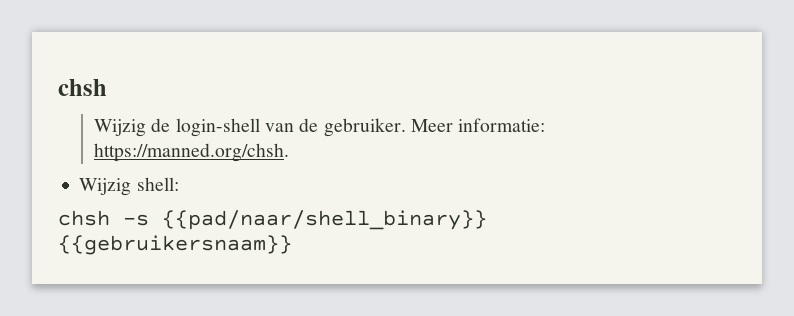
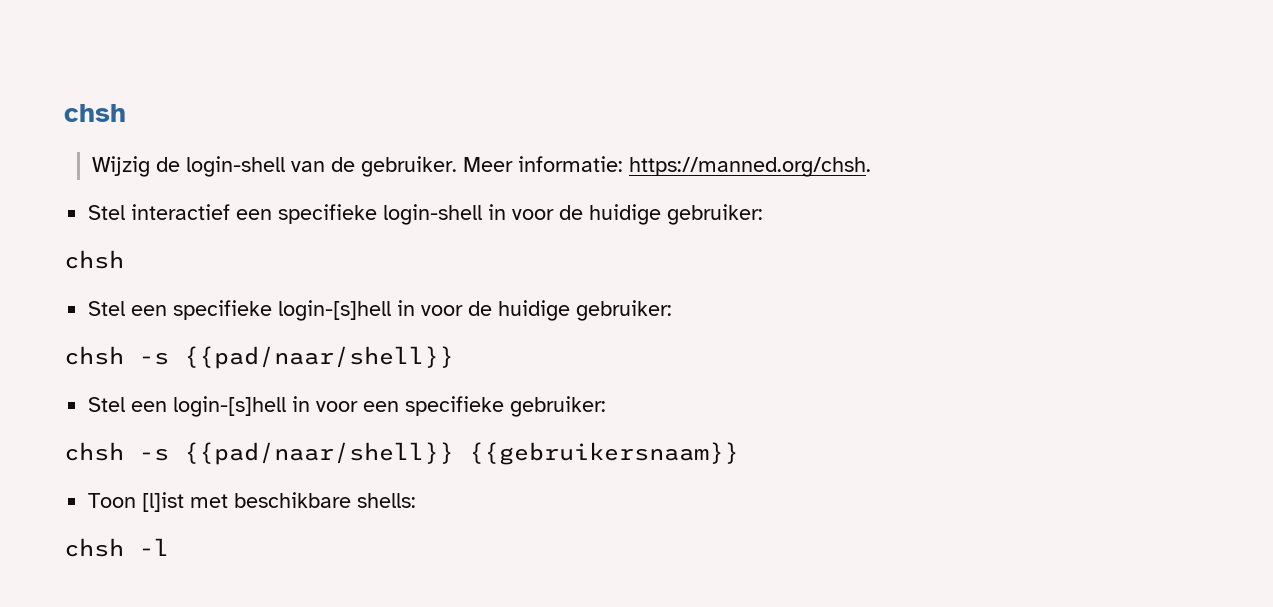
- Wijzig shell:
- chsh -s {{pad/naar/shell_binary}} {{gebruikersnaam}}
+ Stel interactief een specifieke login-shell in voor de huidige gebruiker:
+ chsh
+ Stel een specifieke login-[s]hell in voor de huidige gebruiker:
+ chsh -s {{pad/naar/shell}}
+ Stel een login-[s]hell in voor een specifieke gebruiker:
+ chsh -s {{pad/naar/shell}} {{gebruikersnaam}}
+ Toon [l]ist met beschikbare shells:
+ chsh -l

